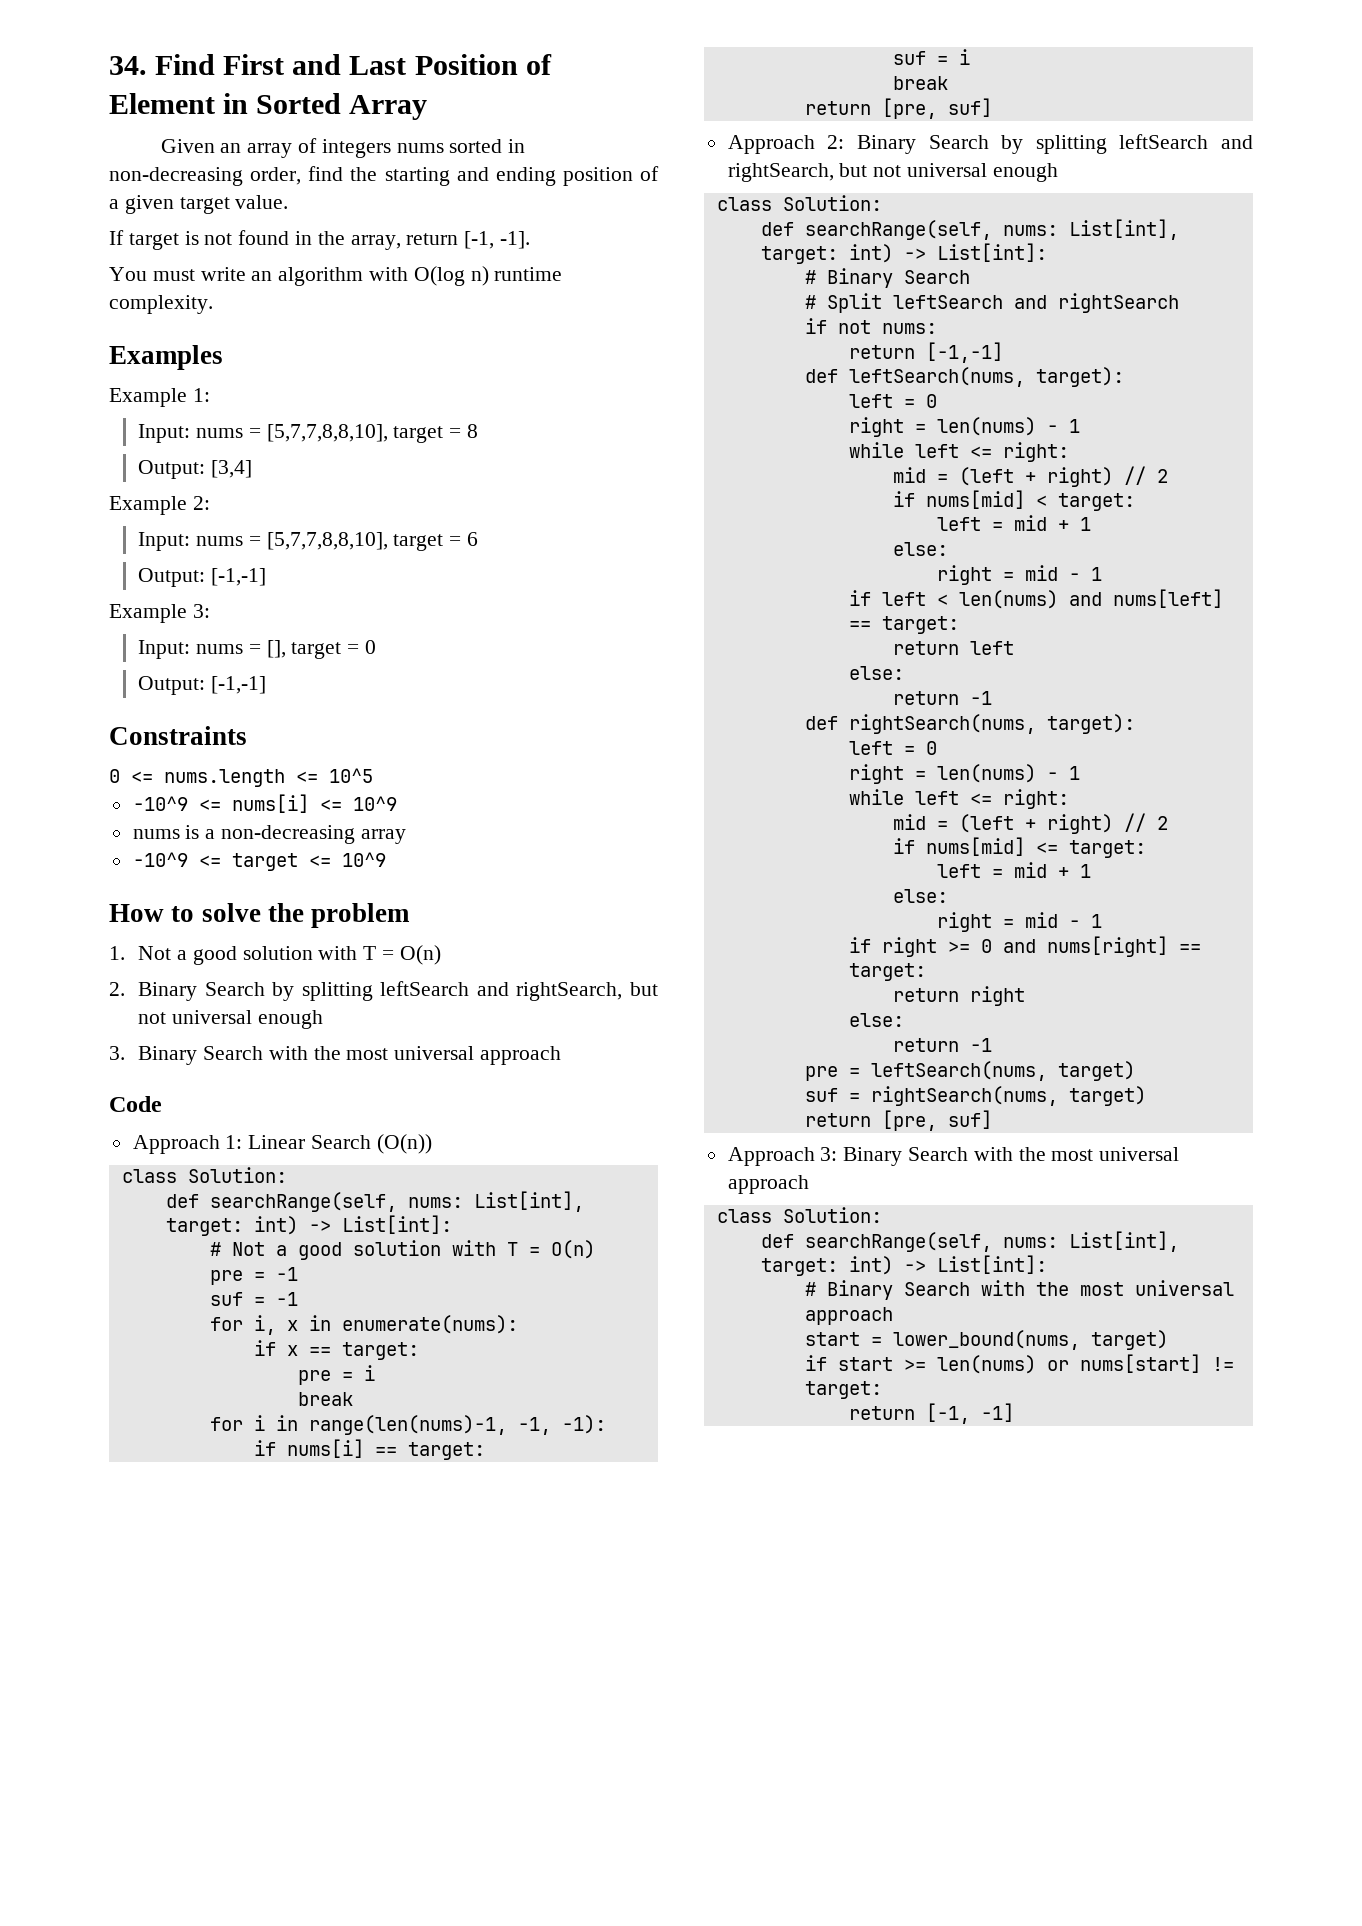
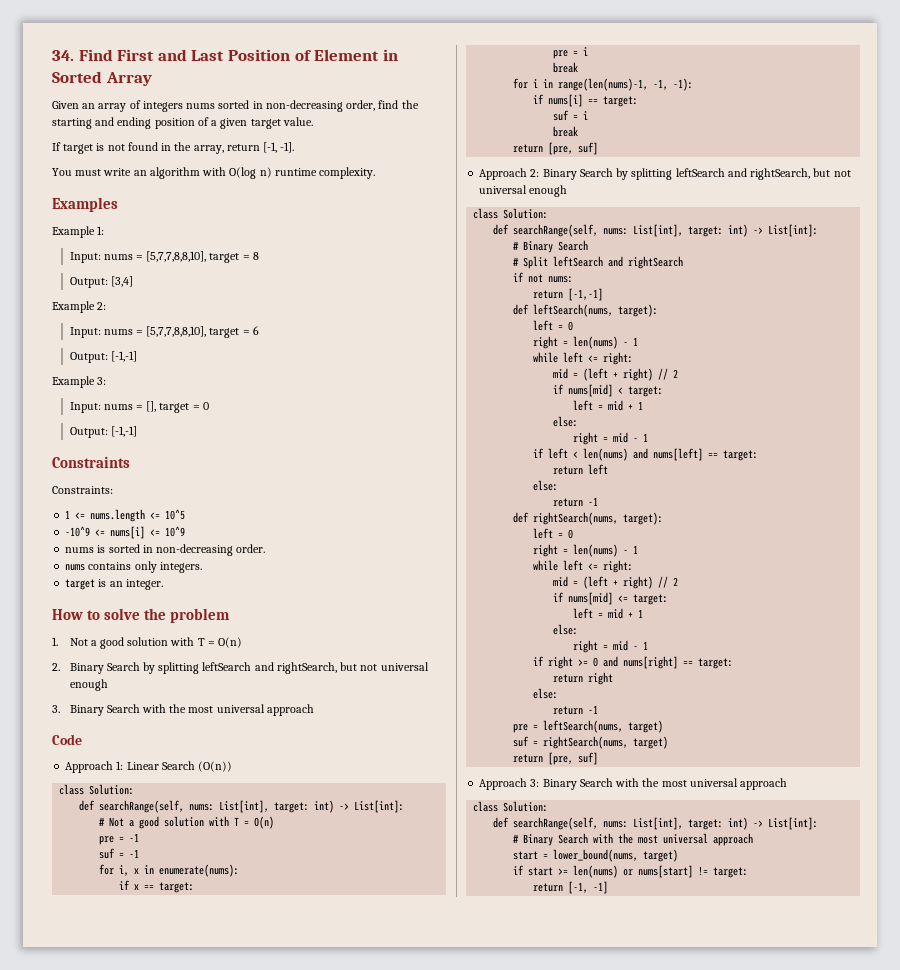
- 0 <= nums.length <= 10^5
+ Constraints:
+ 1 <= nums.length <= 10^5
- nums is a non-decreasing array
- -10^9 <= target <= 10^9
+ nums is sorted in non-decreasing order.
+ nums contains only integers.
+ target is an integer.

